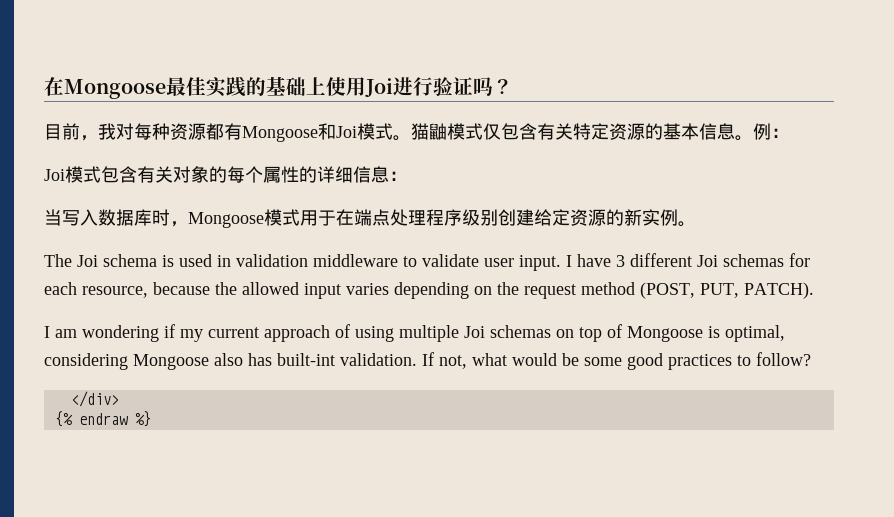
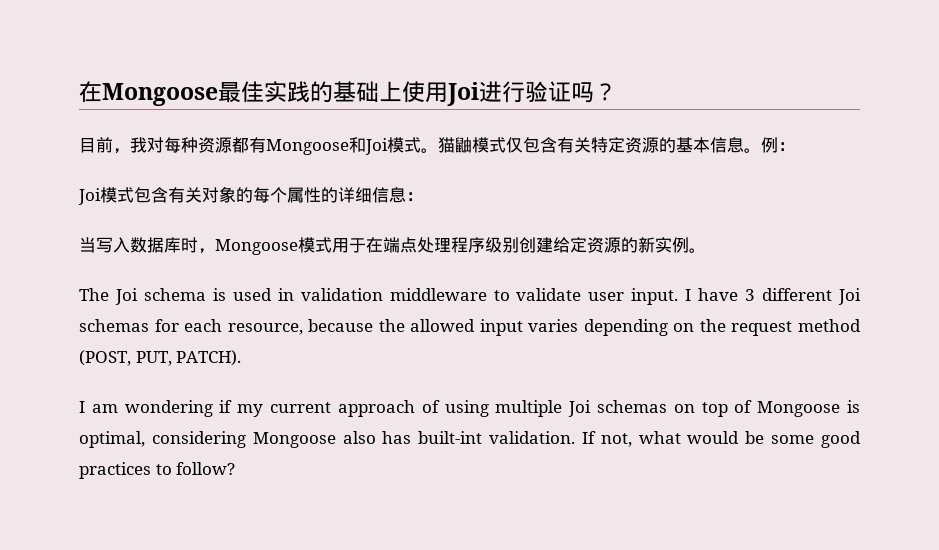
- </div>
- {% endraw %}

